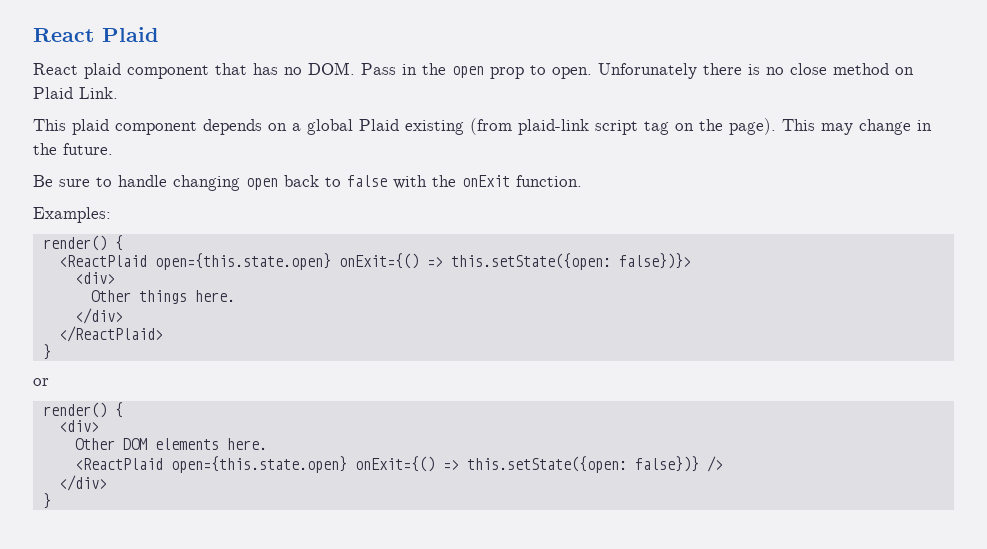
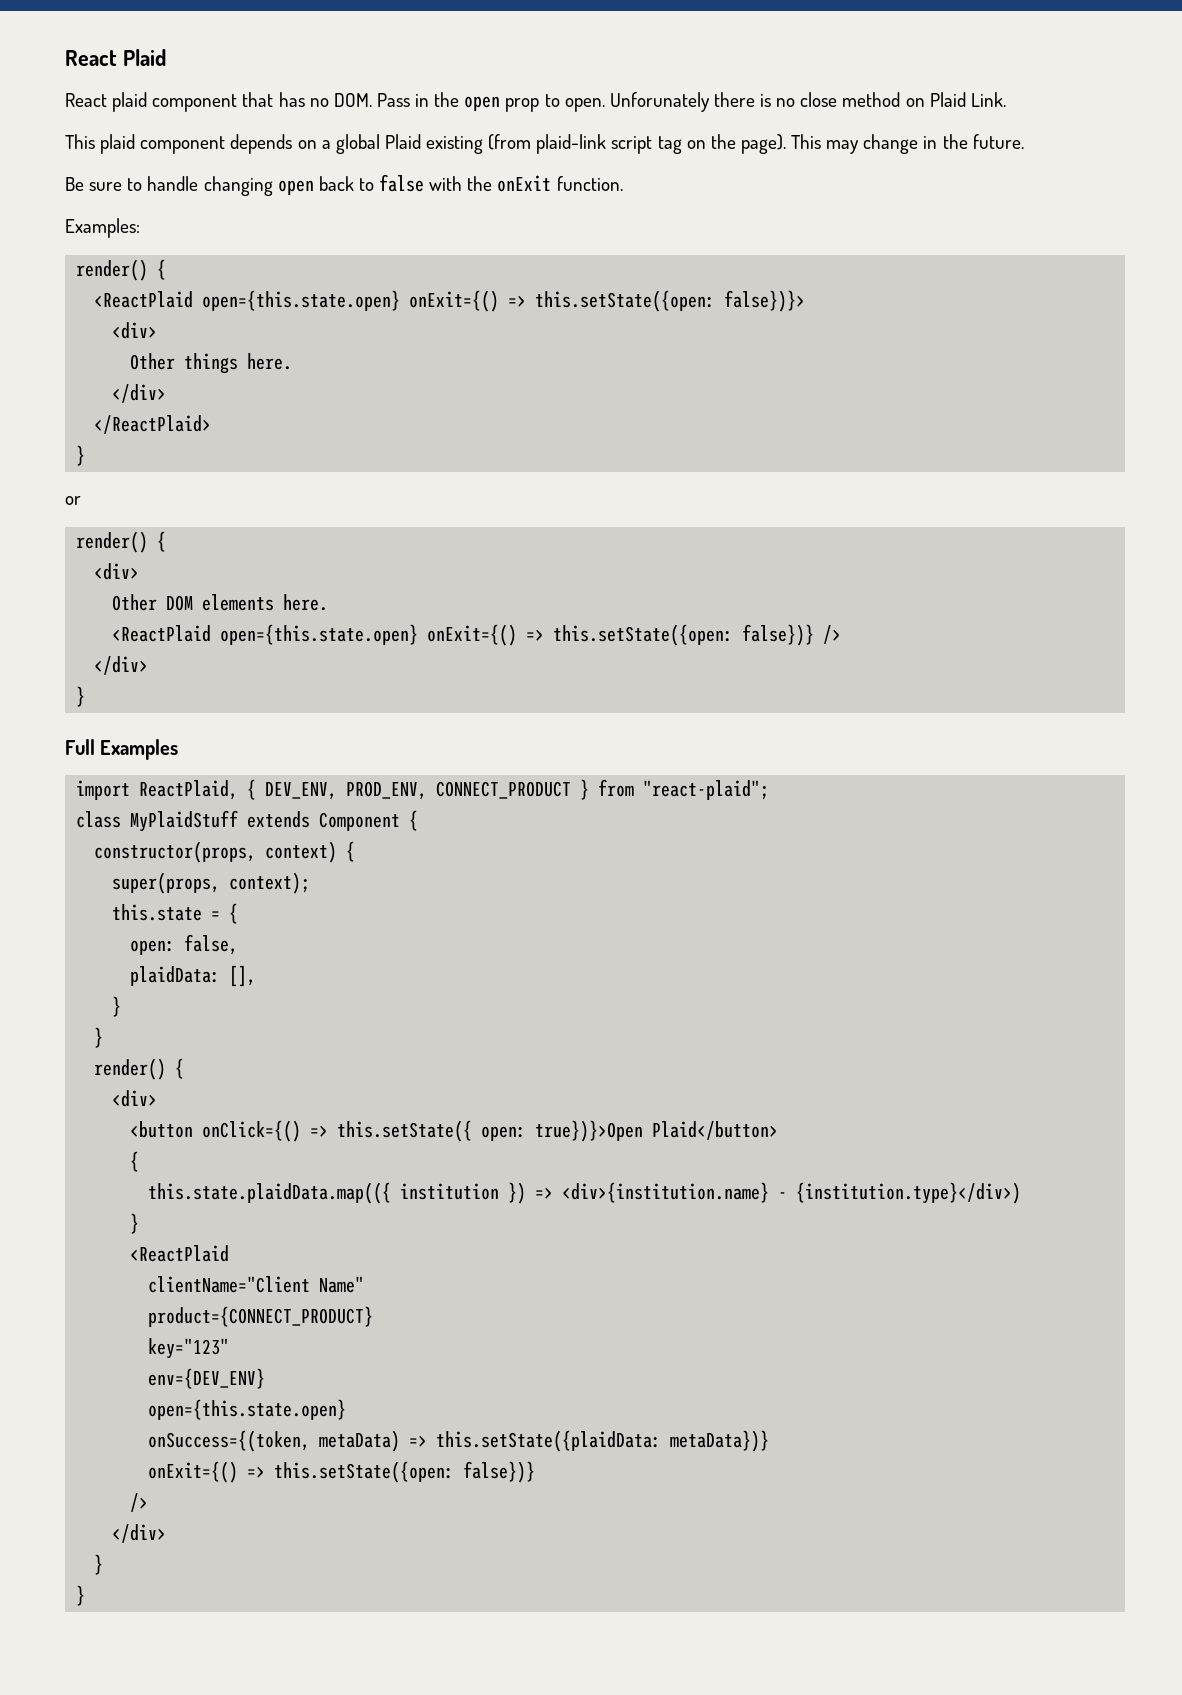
+ Full Examples
+ import ReactPlaid, { DEV_ENV, PROD_ENV, CONNECT_PRODUCT } from "react-plaid";
+ class MyPlaidStuff extends Component {
+ constructor(props, context) {
+ super(props, context);
+ this.state = {
+ open: false,
+ plaidData: [],
+ }
+ }
+ render() {
+ <div>
+ <button onClick={() => this.setState({ open: true})}>Open Plaid</button>
+ {
+ this.state.plaidData.map(({ institution }) => <div>{institution.name} - {institution.type}</div>)
+ }
+ <ReactPlaid
+ clientName="Client Name"
+ product={CONNECT_PRODUCT}
+ key="123"
+ env={DEV_ENV}
+ open={this.state.open}
+ onSuccess={(token, metaData) => this.setState({plaidData: metaData})}
+ onExit={() => this.setState({open: false})}
+ />
+ </div>
+ }
+ }

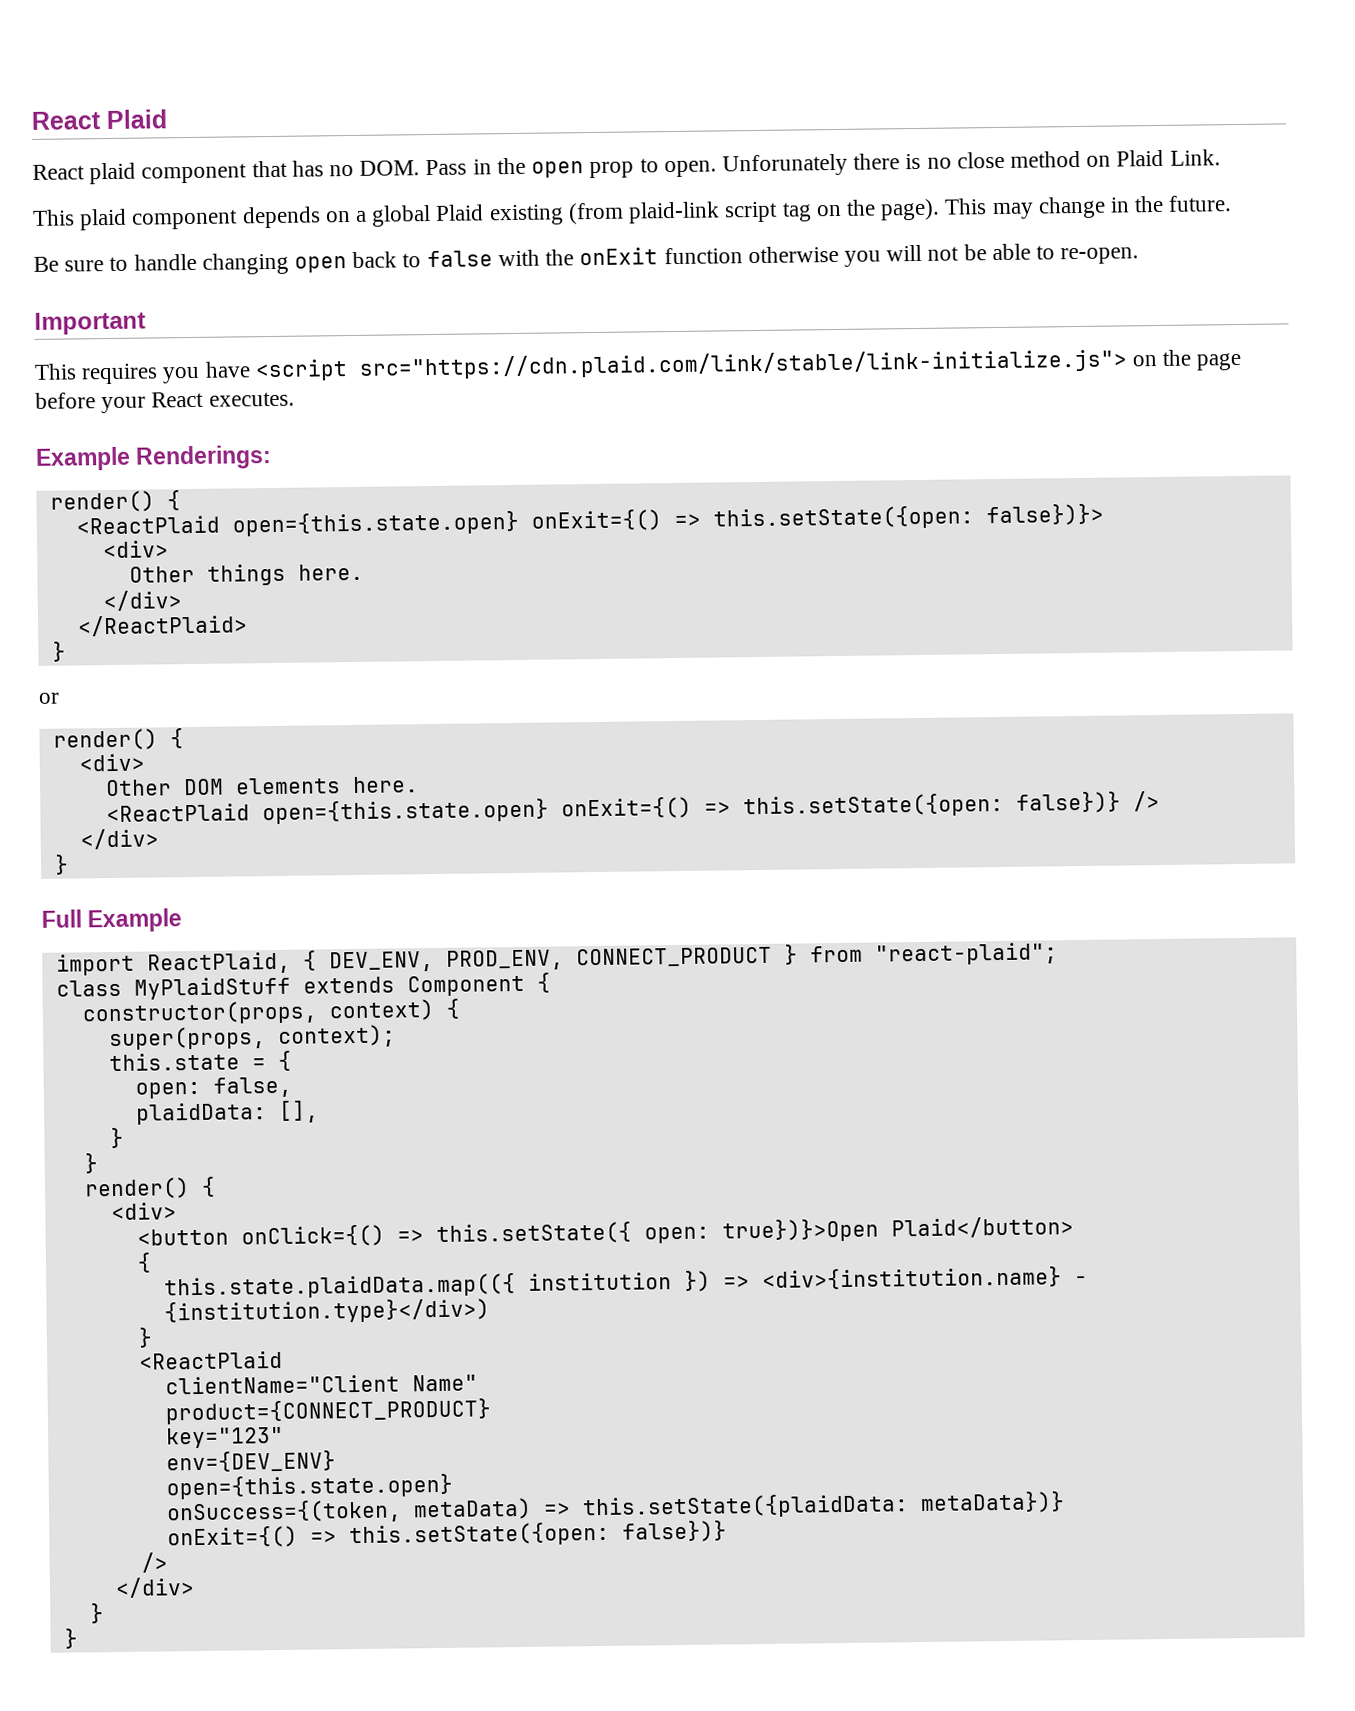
- Be sure to handle changing open back to false with the onExit function.
- Examples:
+ Be sure to handle changing open back to false with the onExit function otherwise you will not be able to re-open.
+ Important
+ This requires you have <script src="https://cdn.plaid.com/link/stable/link-initialize.js"> on the page before your React executes.
+ Example Renderings:
- Full Examples
+ Full Example

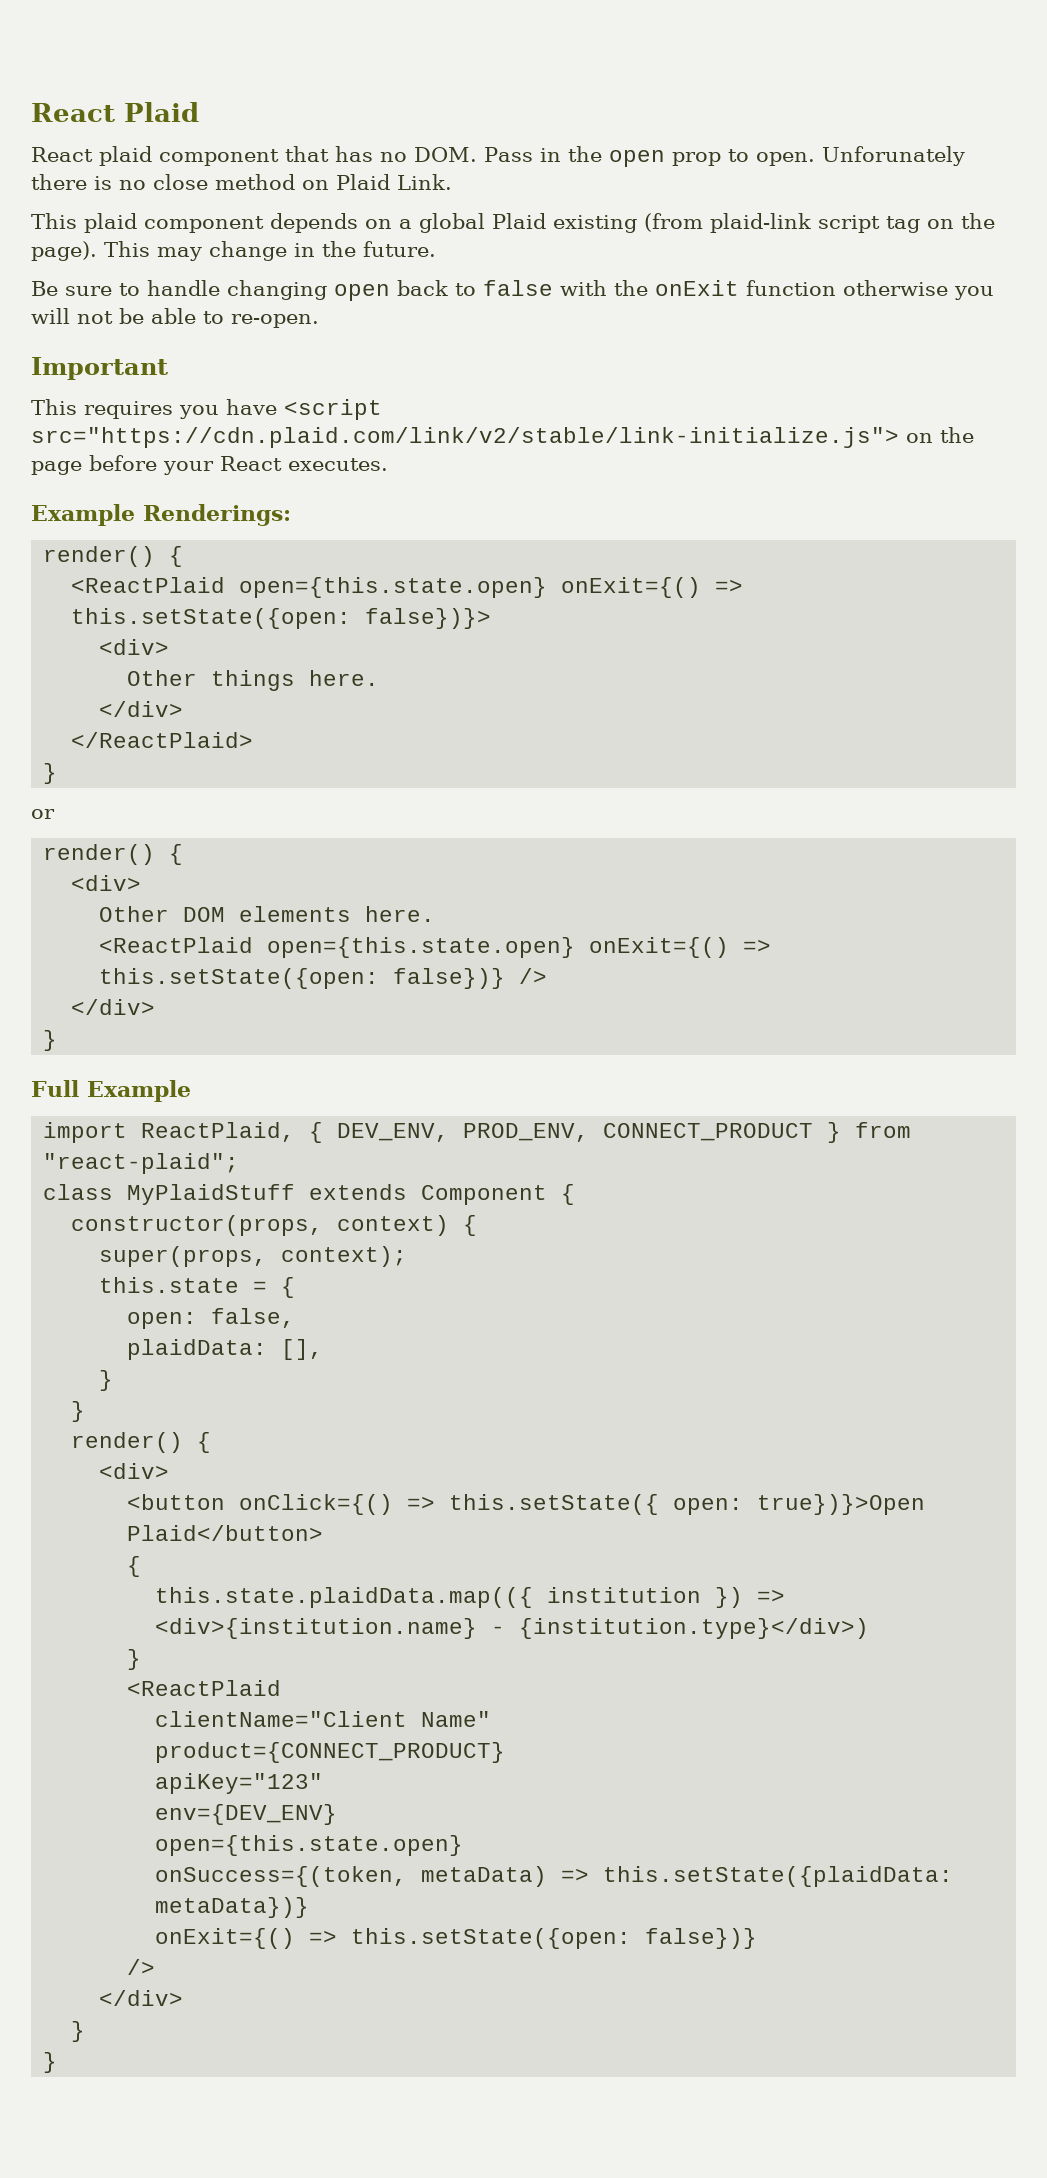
- This requires you have <script src="https://cdn.plaid.com/link/stable/link-initialize.js"> on the page before your React executes.
+ This requires you have <script src="https://cdn.plaid.com/link/v2/stable/link-initialize.js"> on the page before your React executes.
- key="123"
+ apiKey="123"

